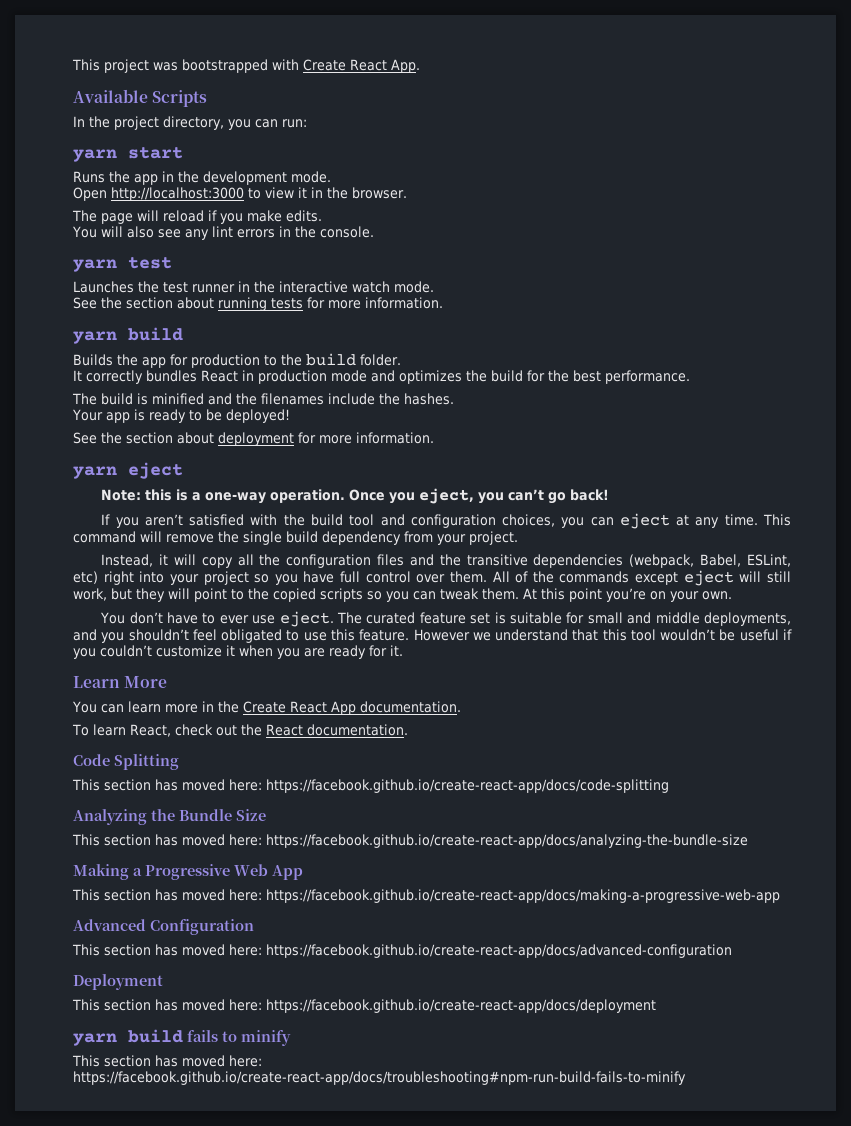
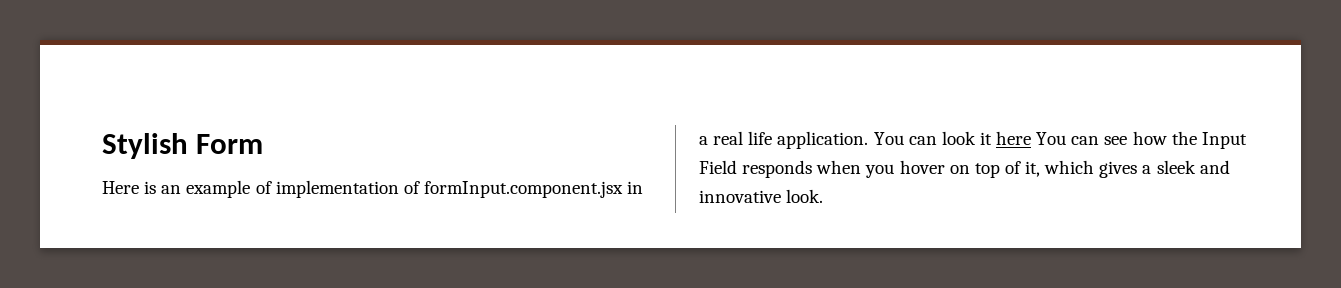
- This project was bootstrapped with Create React App.
- Available Scripts
- In the project directory, you can run:
- yarn start
- Runs the app in the development mode.
- Open http://localhost:3000 to view it in the browser.
- The page will reload if you make edits.
- You will also see any lint errors in the console.
- yarn test
- Launches the test runner in the interactive watch mode.
- See the section about running tests for more information.
- yarn build
- Builds the app for production to the build folder.
- It correctly bundles React in production mode and optimizes the build for the best performance.
- The build is minified and the filenames include the hashes.
- Your app is ready to be deployed!
- See the section about deployment for more information.
- yarn eject
- Note: this is a one-way operation. Once you eject, you can’t go back!
- If you aren’t satisfied with the build tool and configuration choices, you can eject at any time. This command will remove the single build dependency from your project.
- Instead, it will copy all the configuration files and the transitive dependencies (webpack, Babel, ESLint, etc) right into your project so you have full control over them. All of the commands except eject will still work, but they will point to the copied scripts so you can tweak them. At this point you’re on your own.
- You don’t have to ever use eject. The curated feature set is suitable for small and middle deployments, and you shouldn’t feel obligated to use this feature. However we understand that this tool wouldn’t be useful if you couldn’t customize it when you are ready for it.
- Learn More
- You can learn more in the Create React App documentation.
- To learn React, check out the React documentation.
- Code Splitting
- This section has moved here: https://facebook.github.io/create-react-app/docs/code-splitting
- Analyzing the Bundle Size
- This section has moved here: https://facebook.github.io/create-react-app/docs/analyzing-the-bundle-size
- Making a Progressive Web App
- This section has moved here: https://facebook.github.io/create-react-app/docs/making-a-progressive-web-app
- Advanced Configuration
- This section has moved here: https://facebook.github.io/create-react-app/docs/advanced-configuration
- Deployment
- This section has moved here: https://facebook.github.io/create-react-app/docs/deployment
- yarn build fails to minify
- This section has moved here: https://facebook.github.io/create-react-app/docs/troubleshooting#npm-run-build-fails-to-minify
+ Stylish Form
+ Here is an example of implementation of formInput.component.jsx in a real life application. You can look it here You can see how the Input Field responds when you hover on top of it, which gives a sleek and innovative look.

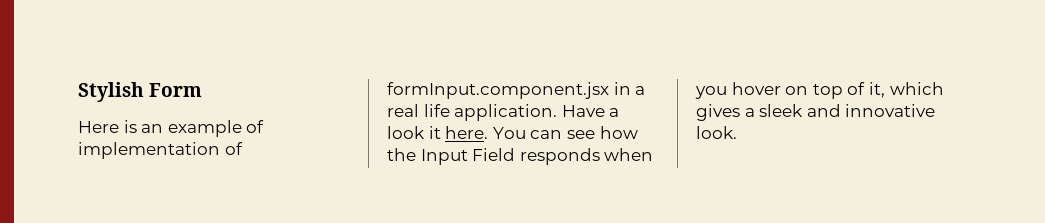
- You can look it here You can see how the Input Field responds when you hover on top of it, which gives a sleek and innovative look.
+ Have a look it here. You can see how the Input Field responds when you hover on top of it, which gives a sleek and innovative look.

